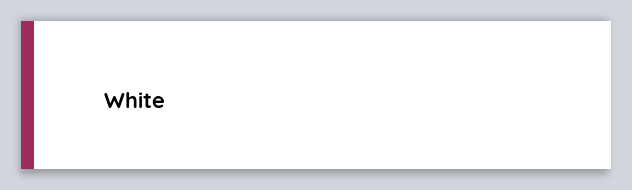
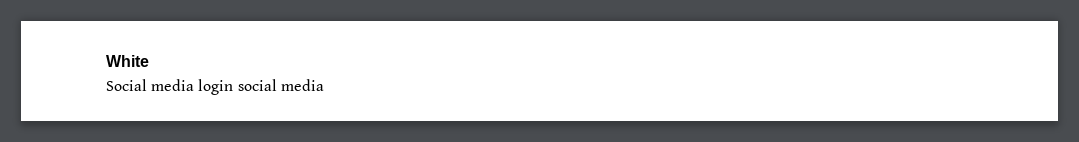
+ Social media login social media

